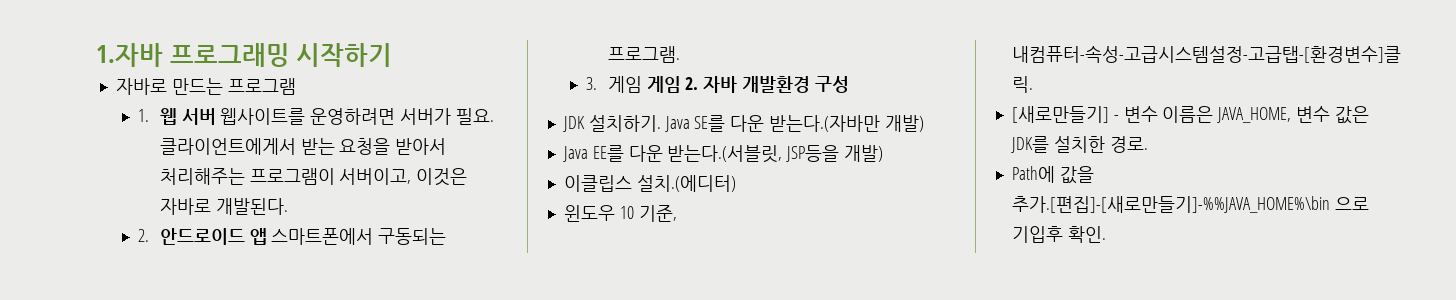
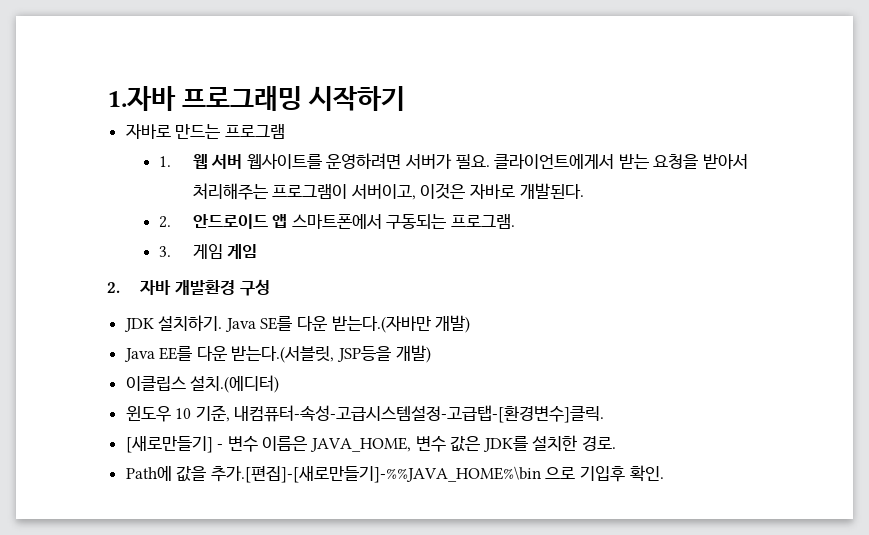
- 3. 게임 게임 2. 자바 개발환경 구성
+ 3. 게임 게임
+ 2. 자바 개발환경 구성

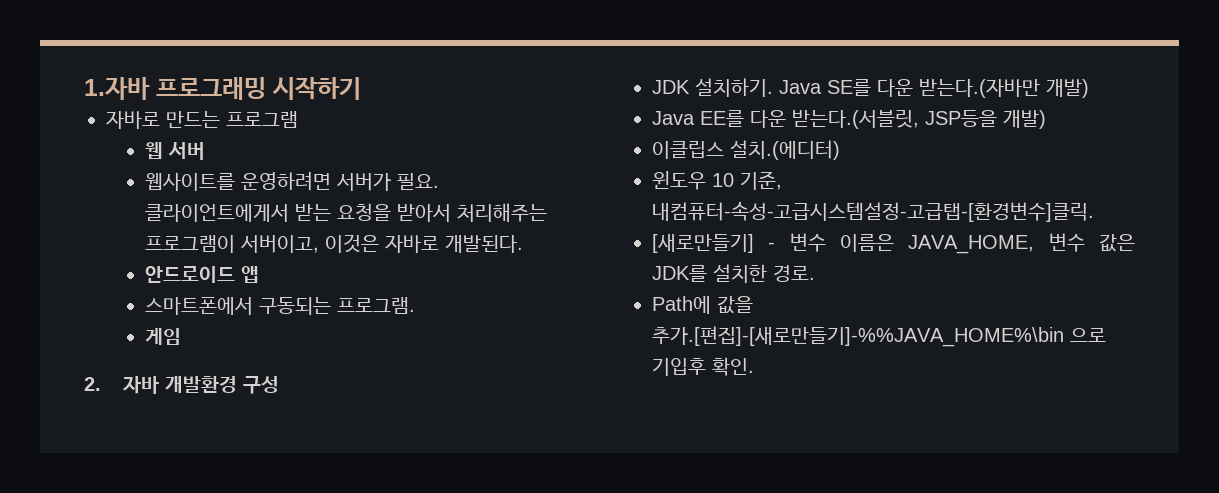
- 1. 웹 서버 웹사이트를 운영하려면 서버가 필요.
+ 웹 서버
+ 웹사이트를 운영하려면 서버가 필요.
- 2. 안드로이드 앱 스마트폰에서 구동되는 프로그램.
+ 안드로이드 앱
+ 스마트폰에서 구동되는 프로그램.
- 3. 게임 게임
+ 게임

